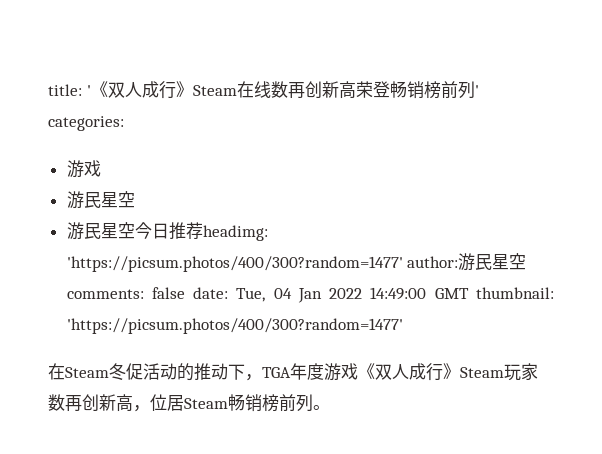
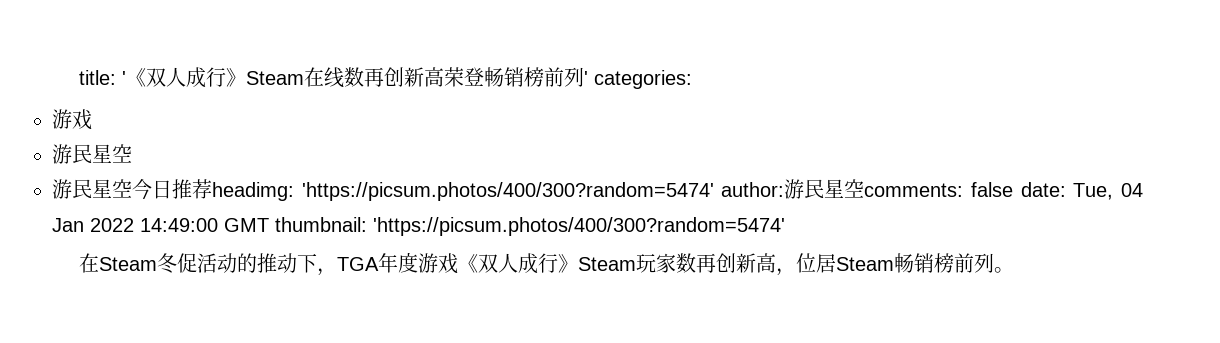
- 游民星空今日推荐headimg: 'https://picsum.photos/400/300?random=1477' author:游民星空comments: false date: Tue, 04 Jan 2022 14:49:00 GMT thumbnail: 'https://picsum.photos/400/300?random=1477'
+ 游民星空今日推荐headimg: 'https://picsum.photos/400/300?random=5474' author:游民星空comments: false date: Tue, 04 Jan 2022 14:49:00 GMT thumbnail: 'https://picsum.photos/400/300?random=5474'

